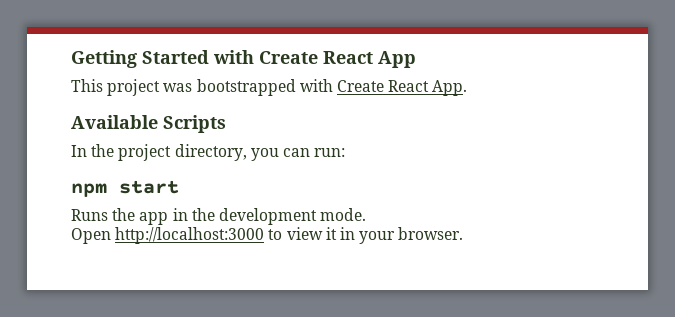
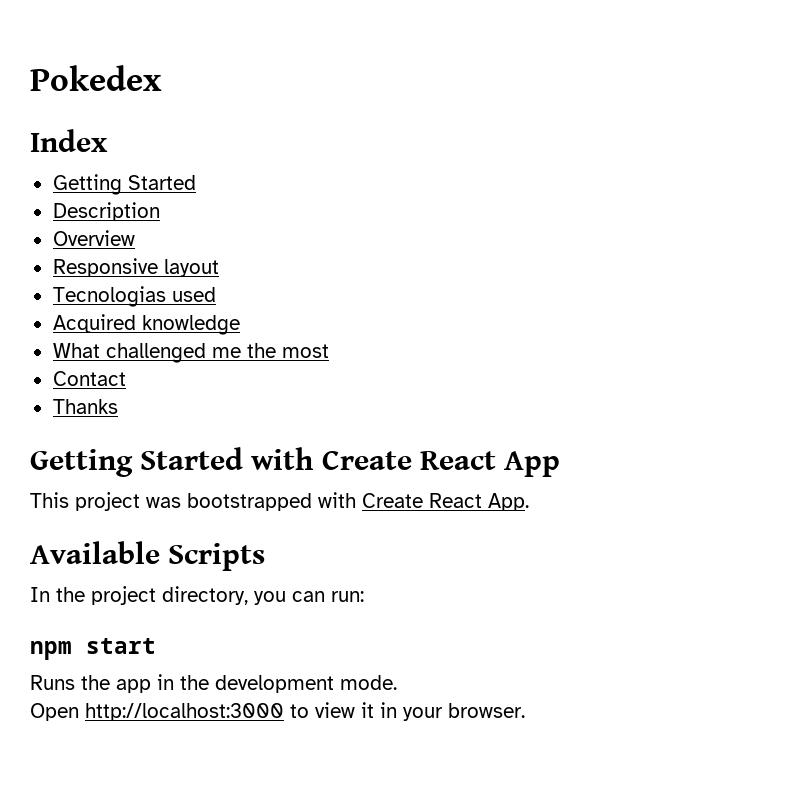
+ Pokedex
+ Index
+ Getting Started
+ Description
+ Overview
+ Responsive layout
+ Tecnologias used
+ Acquired knowledge
+ What challenged me the most
+ Contact
+ Thanks

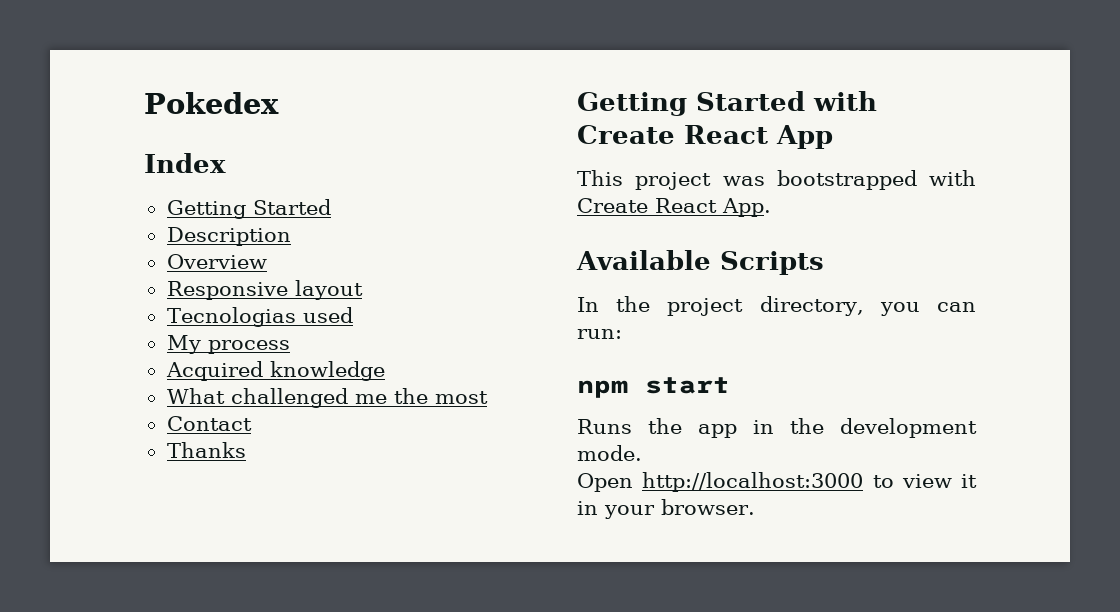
+ My process

